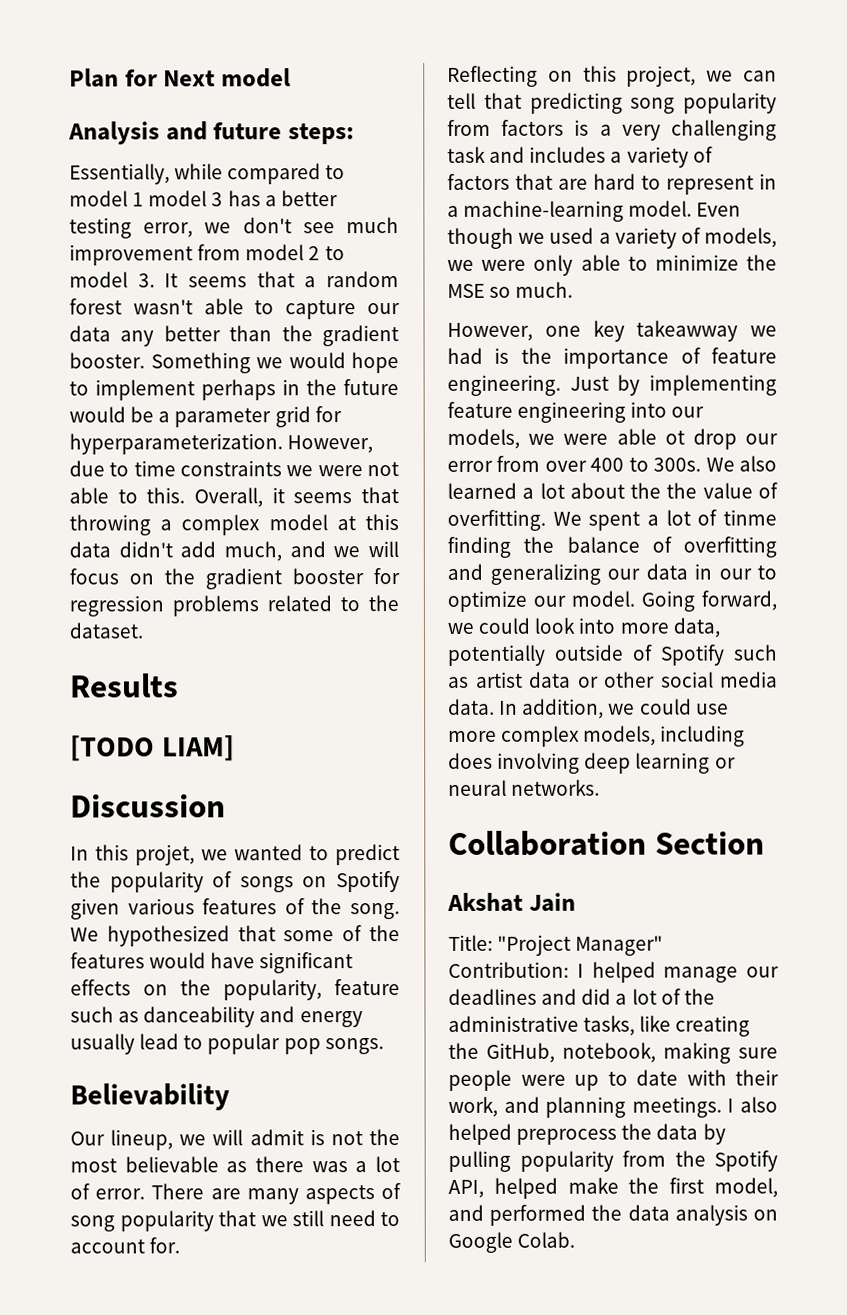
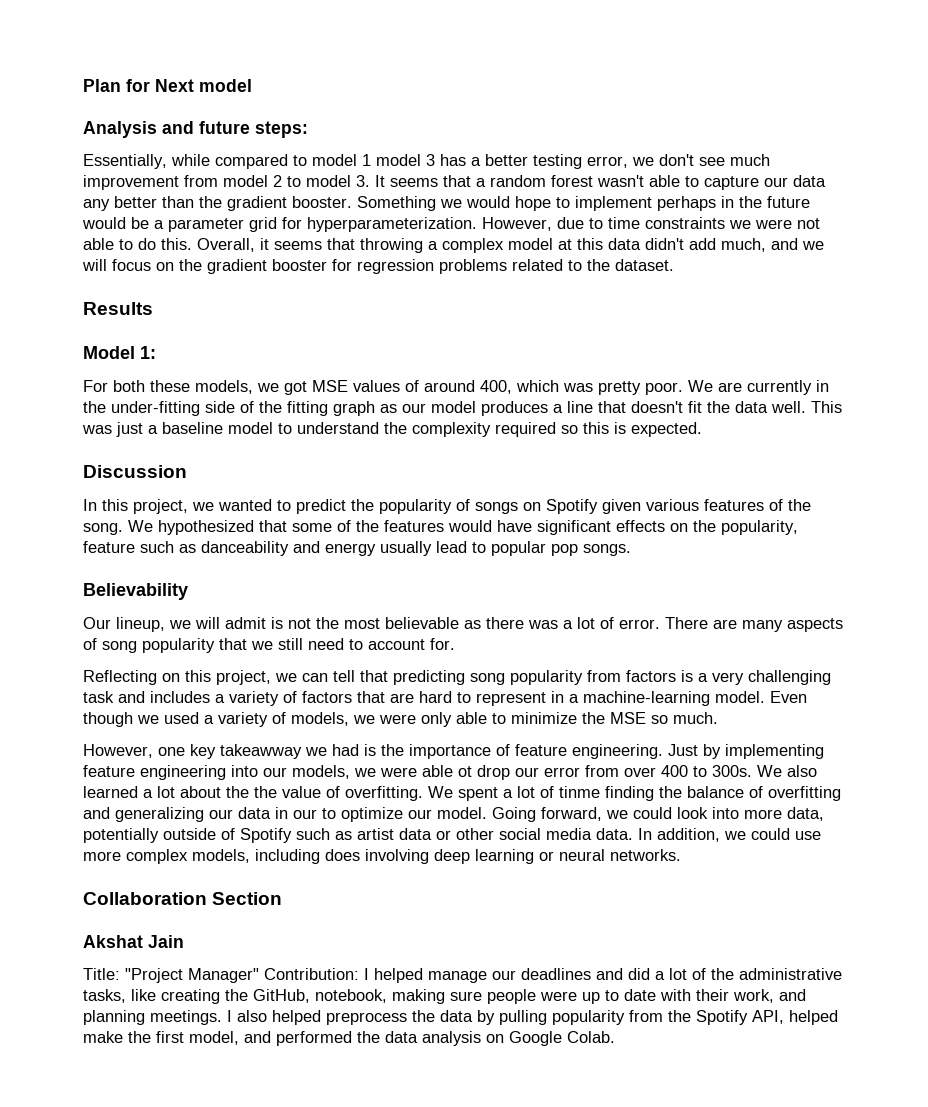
- However, due to time constraints we were not able to this.
+ However, due to time constraints we were not able to do this.
- [TODO LIAM]
+ Model 1:
+ For both these models, we got MSE values of around 400, which was pretty poor. We are currently in the under-fitting side of the fitting graph as our model produces a line that doesn't fit the data well. This was just a baseline model to understand the complexity required so this is expected.
- In this projet, we wanted to predict the popularity of songs on Spotify given various features of the song.
+ In this project, we wanted to predict the popularity of songs on Spotify given various features of the song.

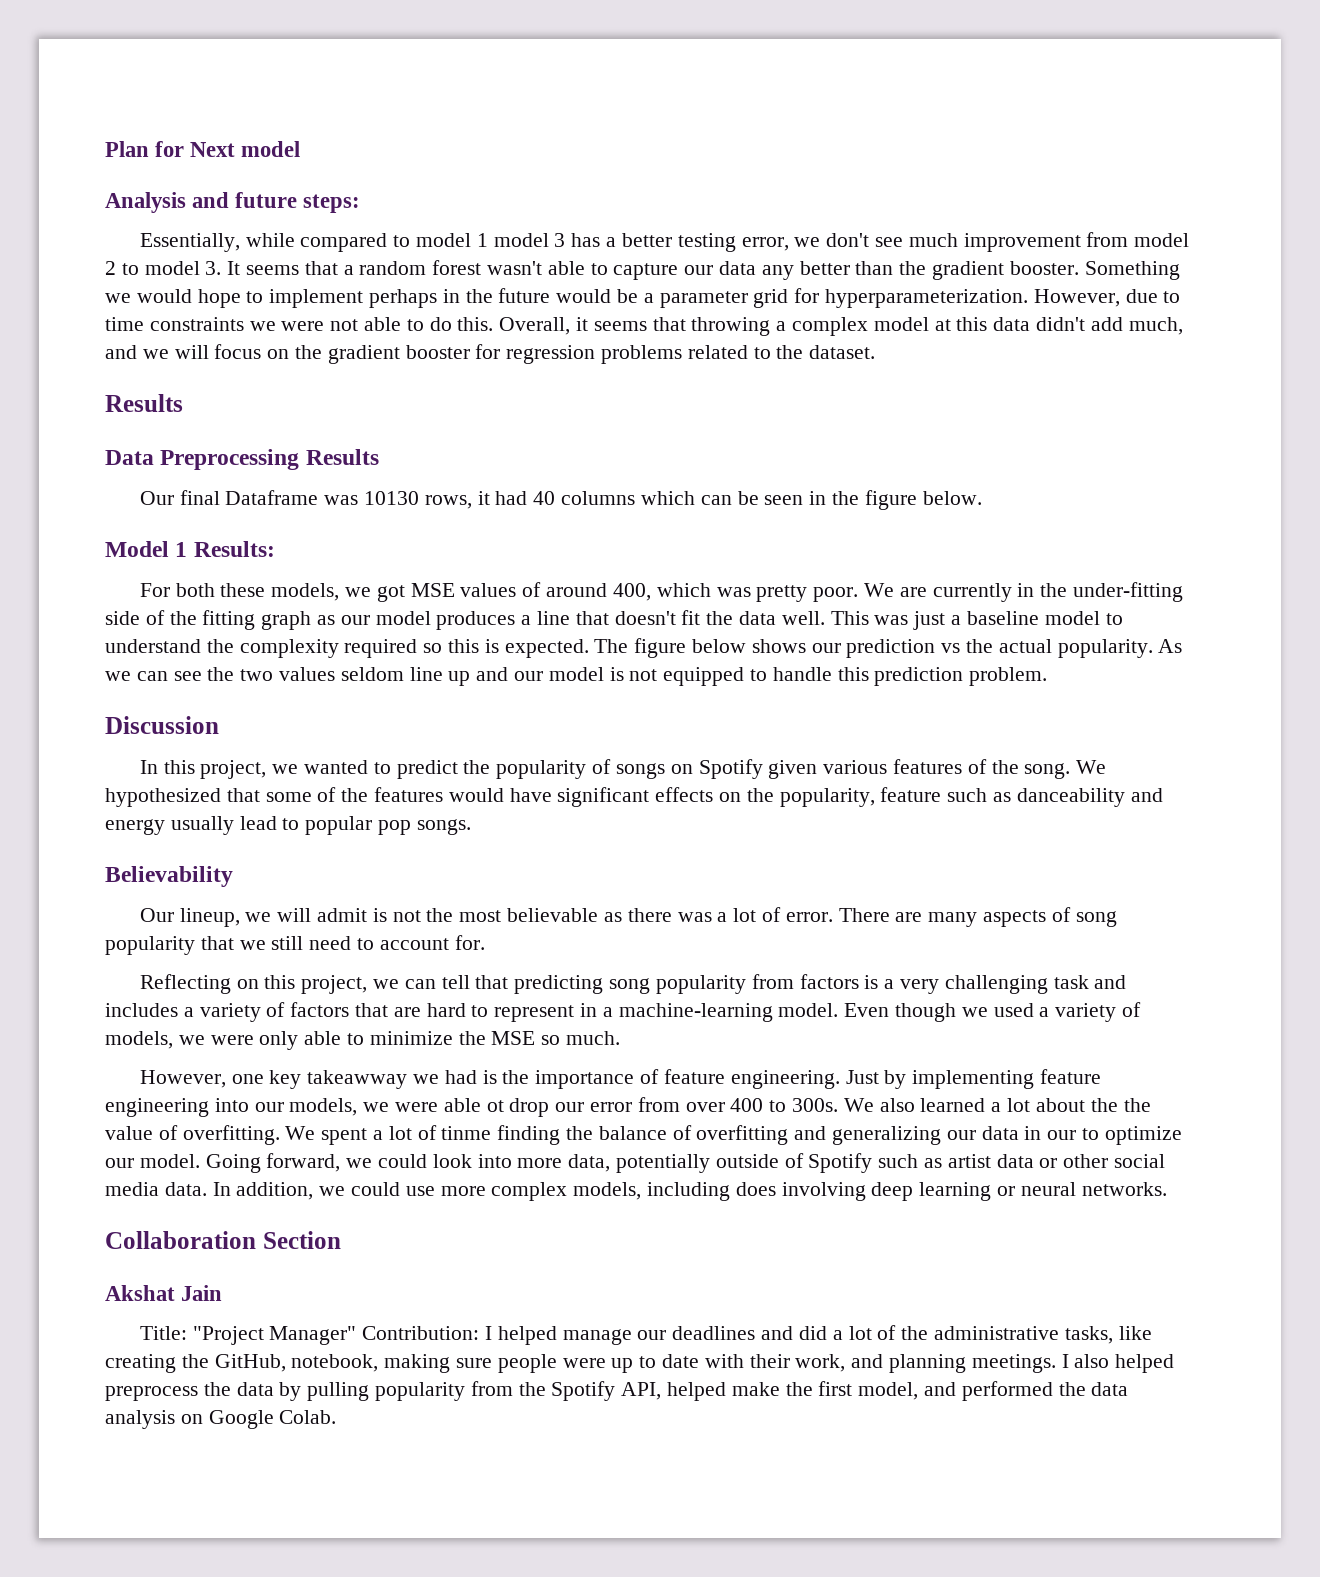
+ Data Preprocessing Results
+ Our final Dataframe was 10130 rows, it had 40 columns which can be seen in the figure below.
- Model 1:
+ Model 1 Results:
+ The figure below shows our prediction vs the actual popularity. As we can see the two values seldom line up and our model is not equipped to handle this prediction problem.

